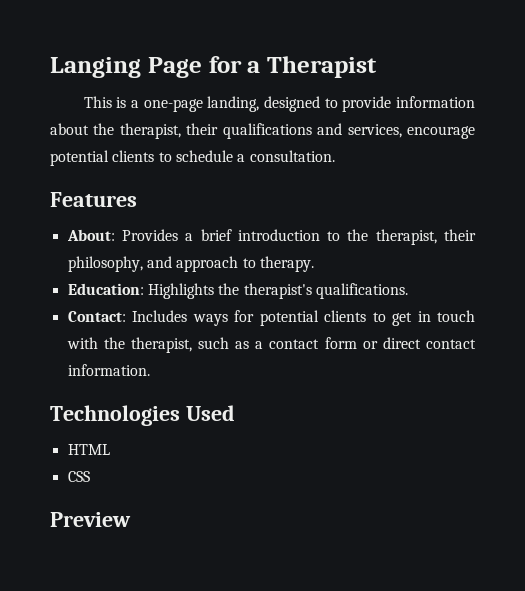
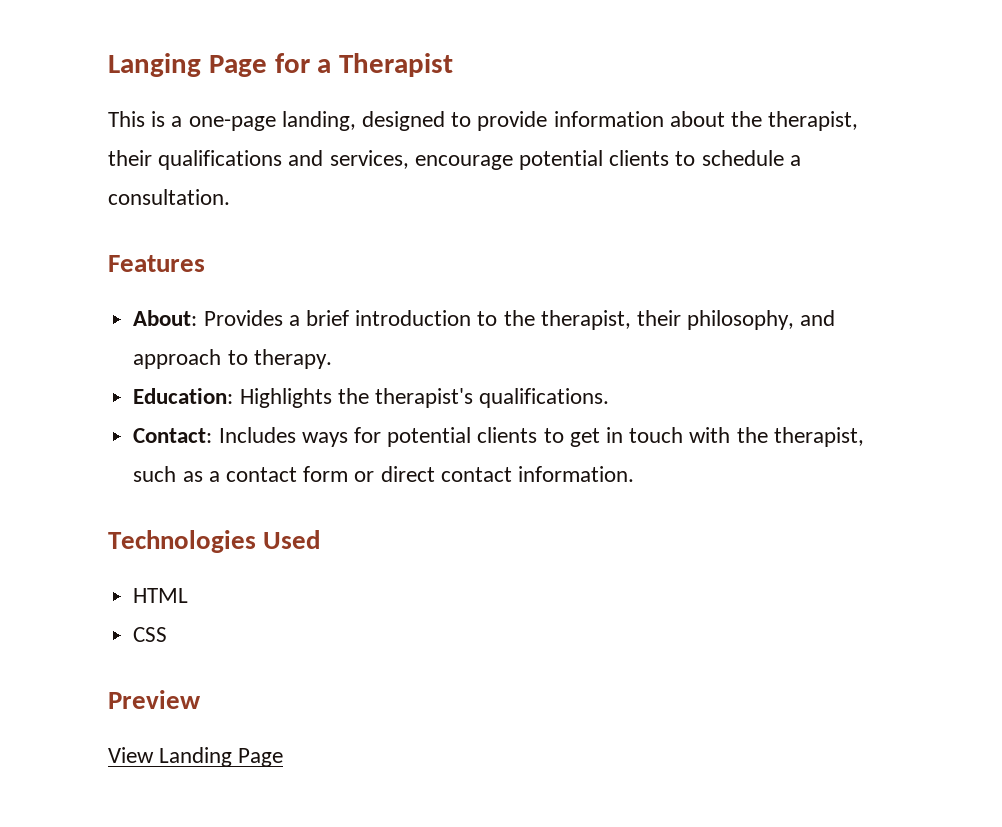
+ View Landing Page

